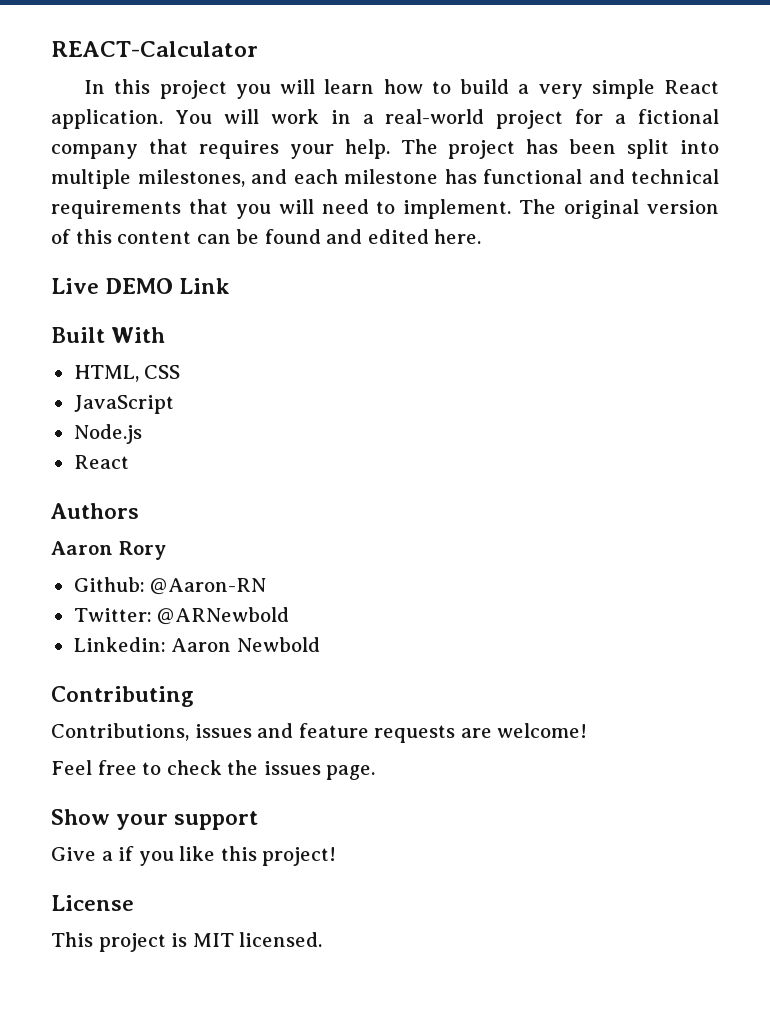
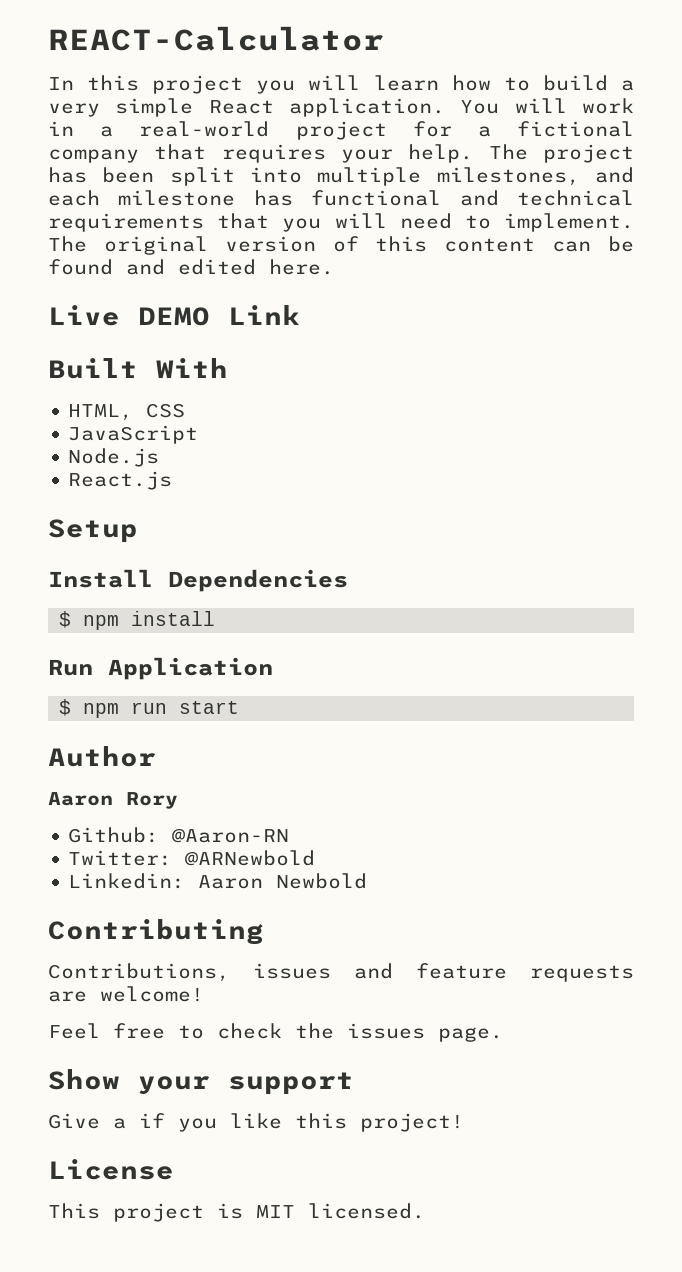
  Node.js
- React
- Authors
+ React.js
+ Setup
+ Install Dependencies
+ $ npm install
+ Run Application
+ $ npm run start
+ Author

